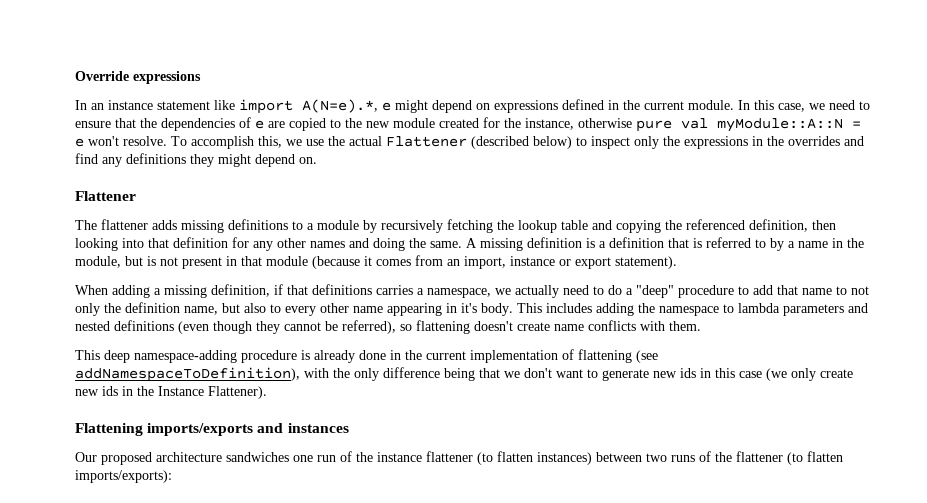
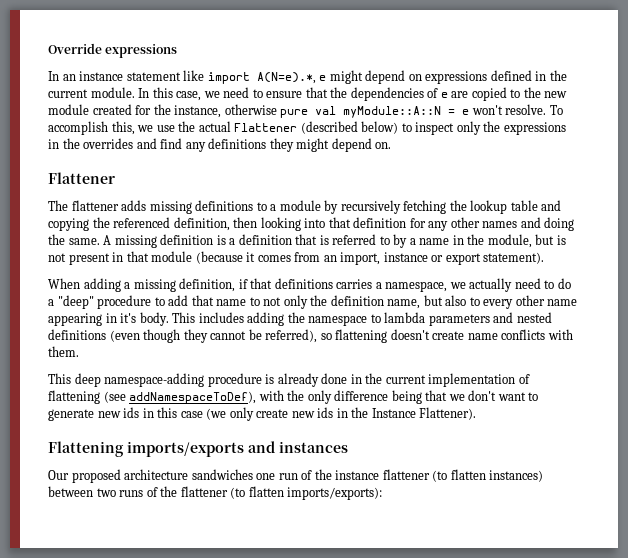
- This deep namespace-adding procedure is already done in the current implementation of flattening (see addNamespaceToDefinition), with the only difference being that we don't want to generate new ids in this case (we only create new ids in the Instance Flattener).
+ This deep namespace-adding procedure is already done in the current implementation of flattening (see addNamespaceToDef), with the only difference being that we don't want to generate new ids in this case (we only create new ids in the Instance Flattener).

